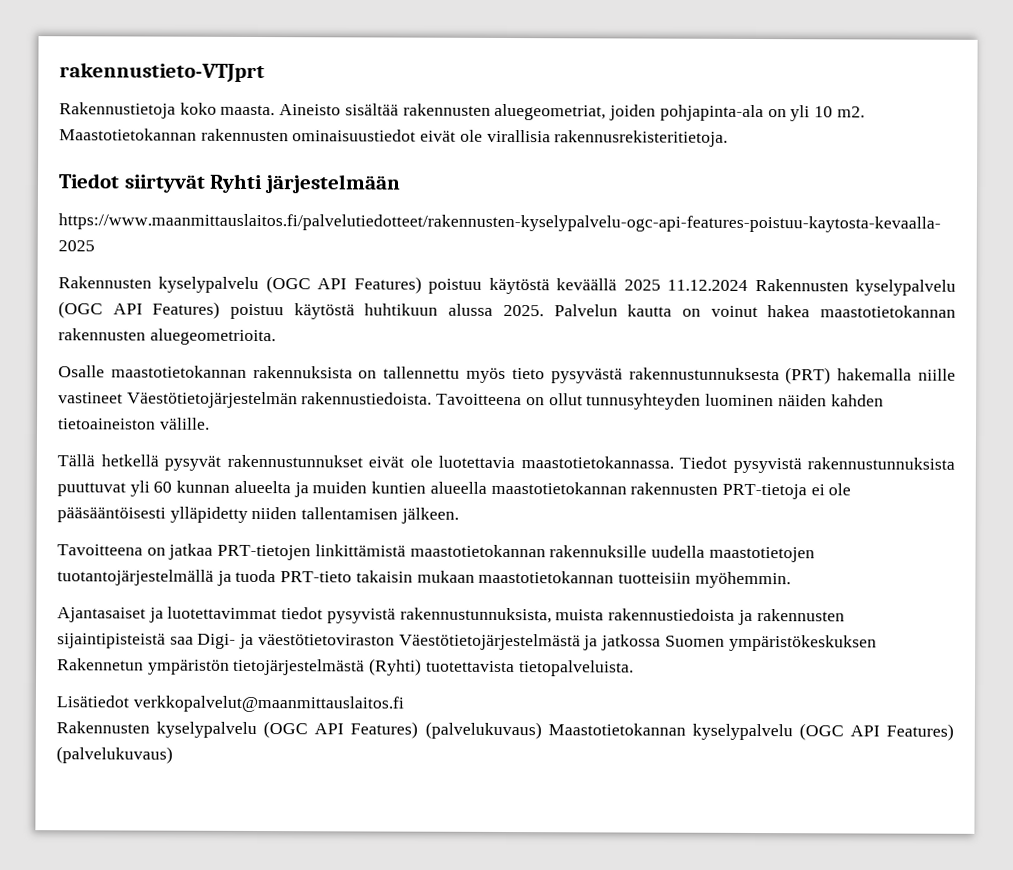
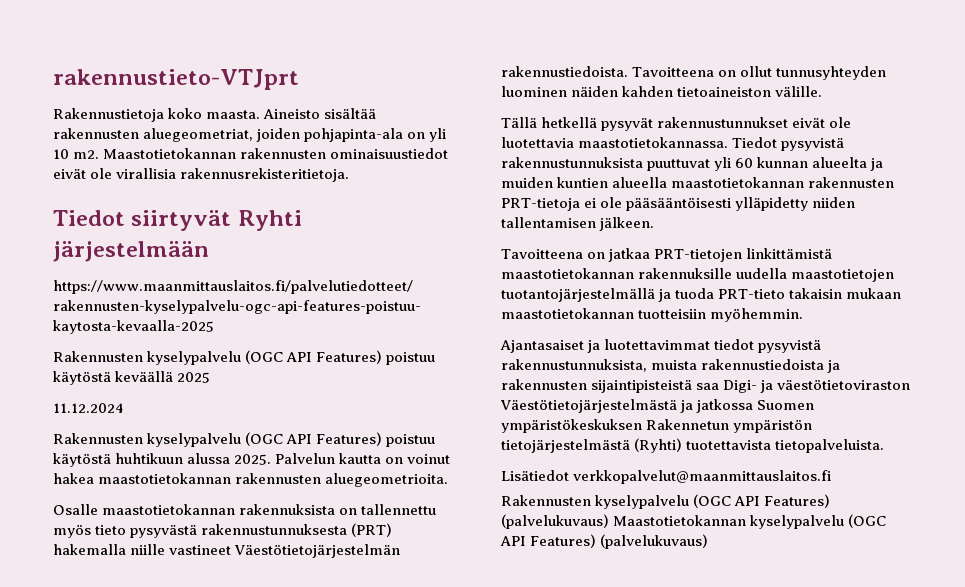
- Rakennusten kyselypalvelu (OGC API Features) poistuu käytöstä keväällä 2025 11.12.2024 Rakennusten kyselypalvelu (OGC API Features) poistuu käytöstä huhtikuun alussa 2025.
+ Rakennusten kyselypalvelu (OGC API Features) poistuu käytöstä keväällä 2025
+ 11.12.2024
+ Rakennusten kyselypalvelu (OGC API Features) poistuu käytöstä huhtikuun alussa 2025.

